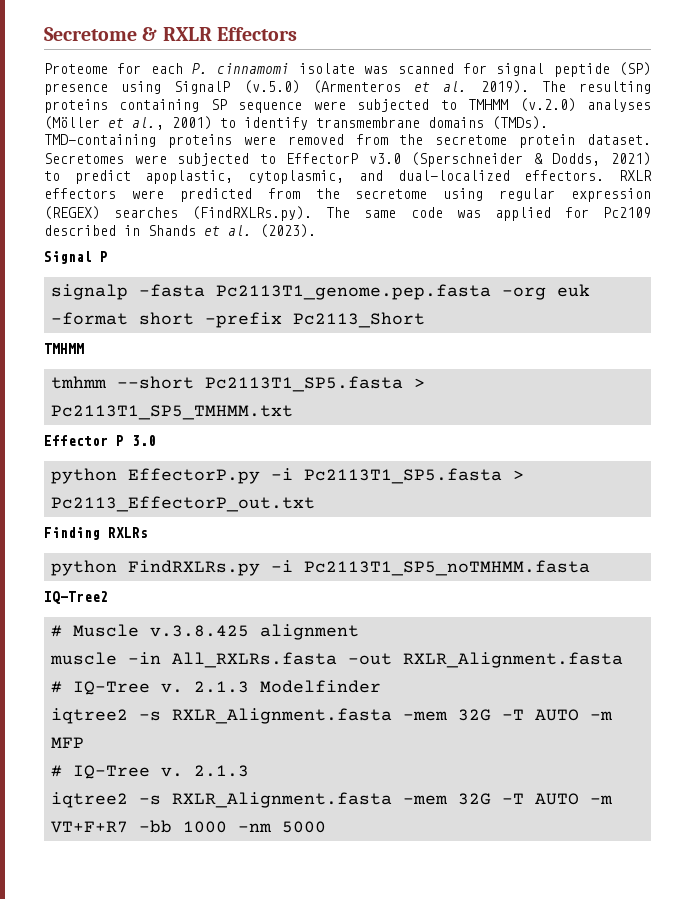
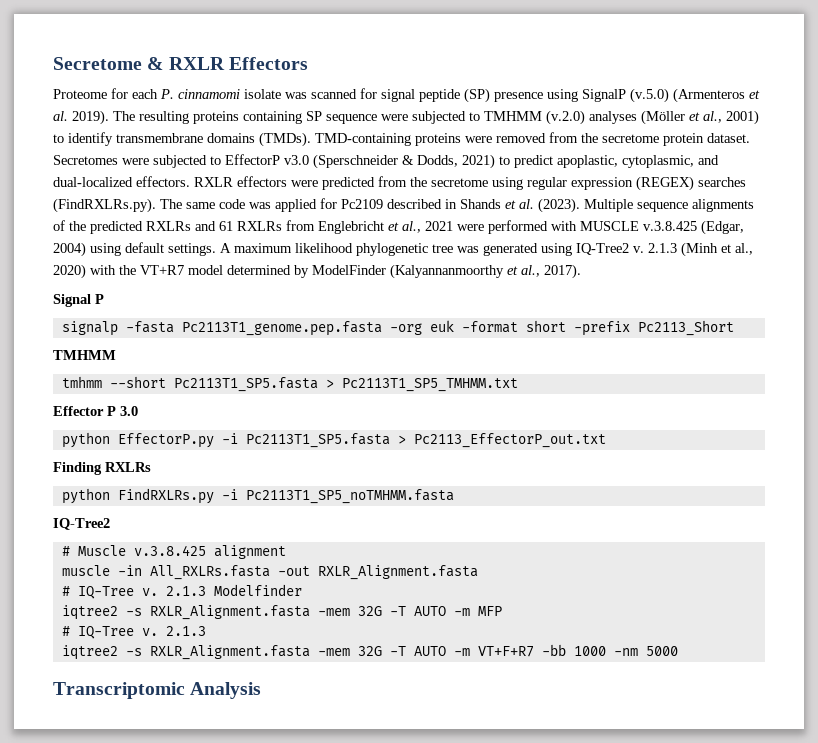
+ Multiple sequence alignments of the predicted RXLRs and 61 RXLRs from Englebricht et al., 2021 were performed with MUSCLE v.3.8.425 (Edgar, 2004) using default settings. A maximum likelihood phylogenetic tree was generated using IQ-Tree2 v. 2.1.3 (Minh et al., 2020) with the VT+R7 model determined by ModelFinder (Kalyannanmoorthy et al., 2017).
+ Transcriptomic Analysis

